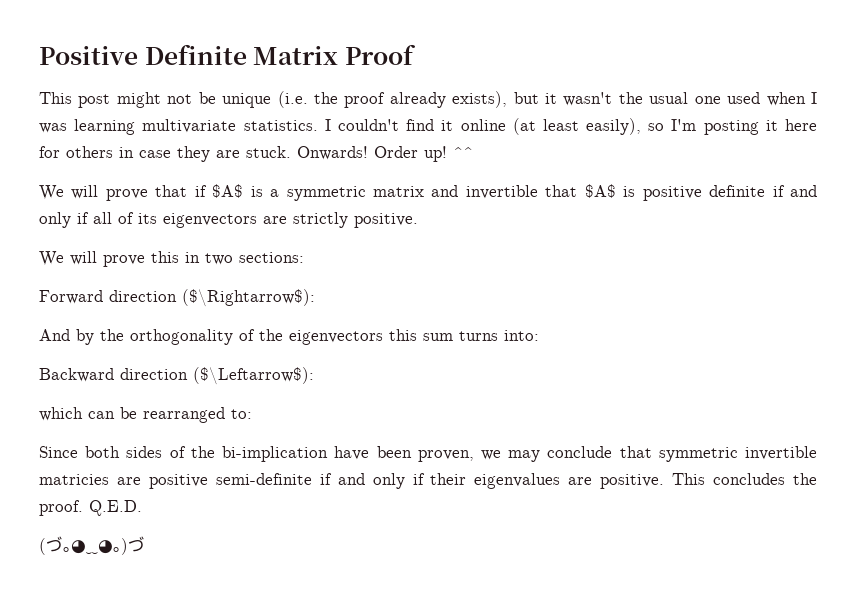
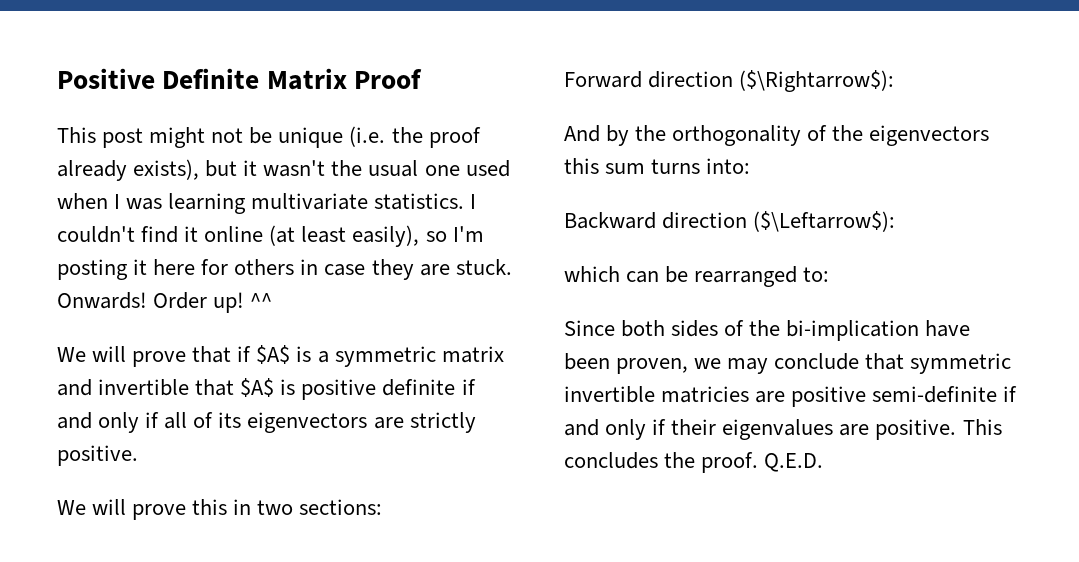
- (づ｡◕‿‿◕｡)づ

